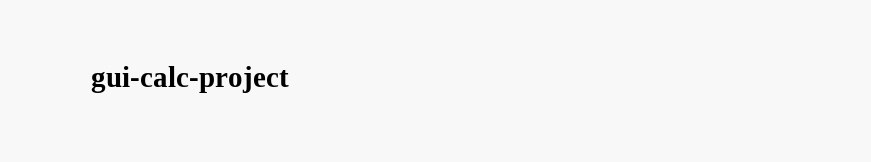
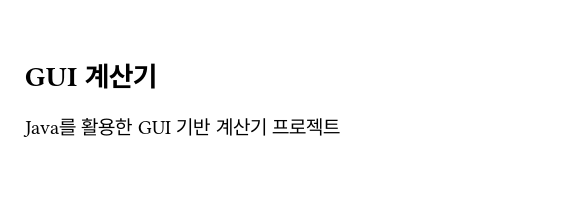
- gui-calc-project
+ GUI 계산기
+ Java를 활용한 GUI 기반 계산기 프로젝트

